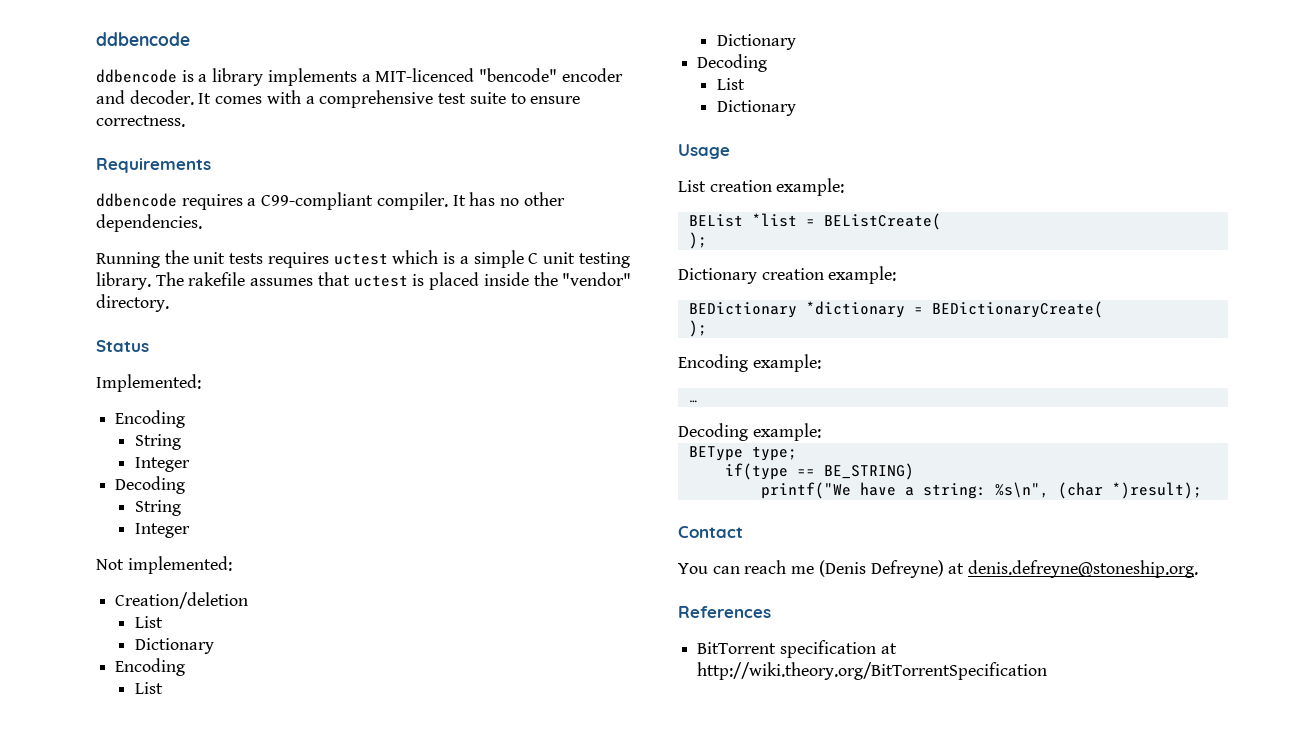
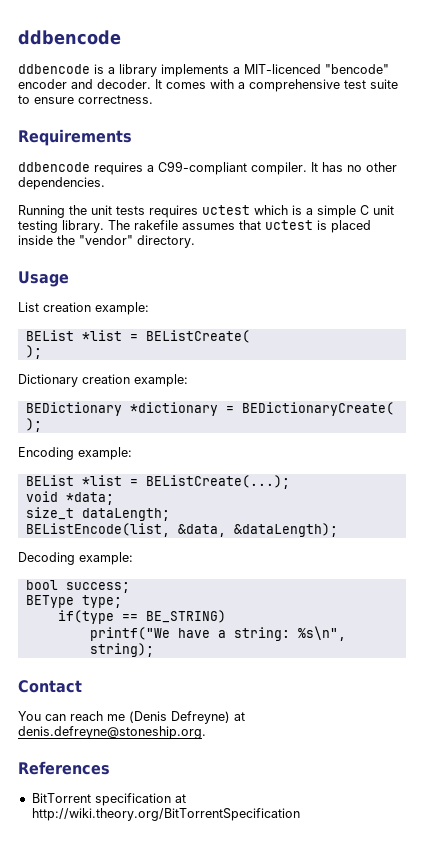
- Status
- Implemented:
- Encoding
- String
- Integer
- Decoding
- String
- Integer
- Not implemented:
- Creation/deletion
- List
- Dictionary
- Encoding
- List
- Dictionary
- Decoding
- List
- Dictionary
- …
+ BEList *list = BEListCreate(...);
+ void *data;
+ size_t dataLength;
+ BEListEncode(list, &data, &dataLength);
+ bool success;
- printf("We have a string: %s\n", (char *)result);
+ printf("We have a string: %s\n", string);

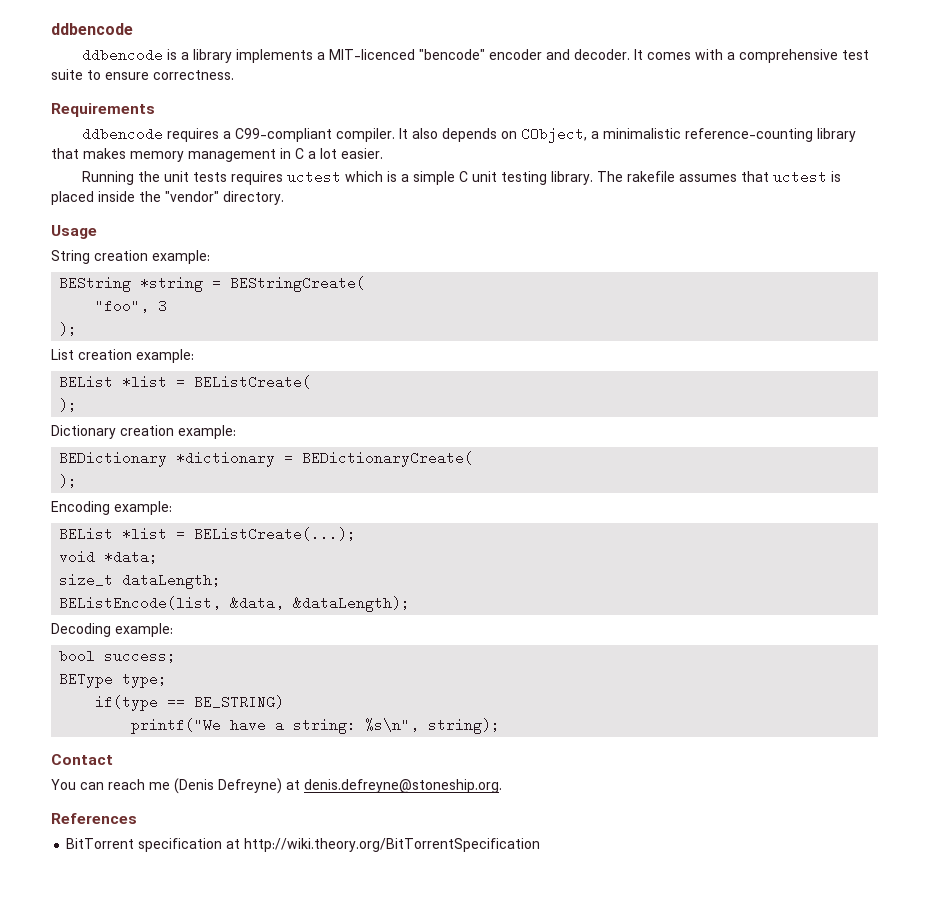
- It has no other dependencies.
+ It also depends on CObject, a minimalistic reference-counting library that makes memory management in C a lot easier.
+ String creation example:
+ BEString *string = BEStringCreate(
+ "foo", 3
+ );

